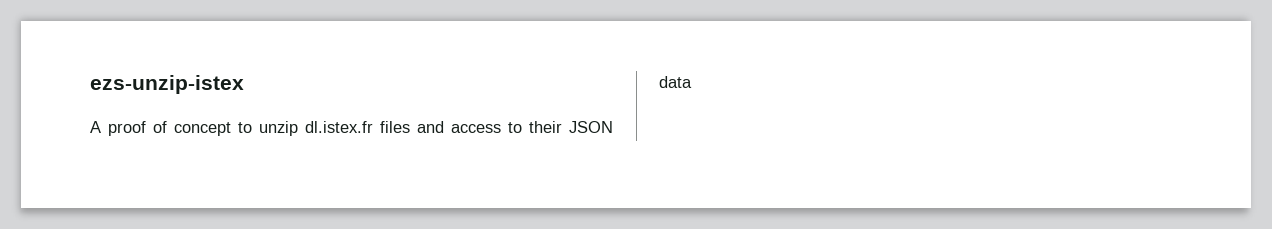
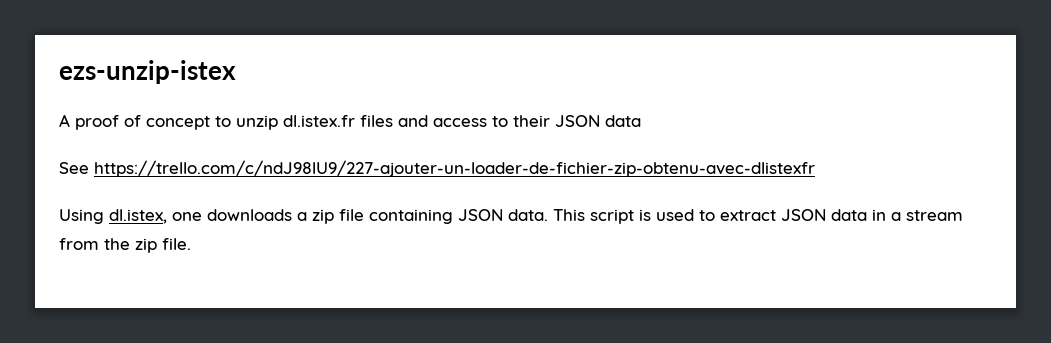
+ See https://trello.com/c/ndJ98lU9/227-ajouter-un-loader-de-fichier-zip-obtenu-avec-dlistexfr
+ Using dl.istex, one downloads a zip file containing JSON data. This script is used to extract JSON data in a stream from the zip file.

